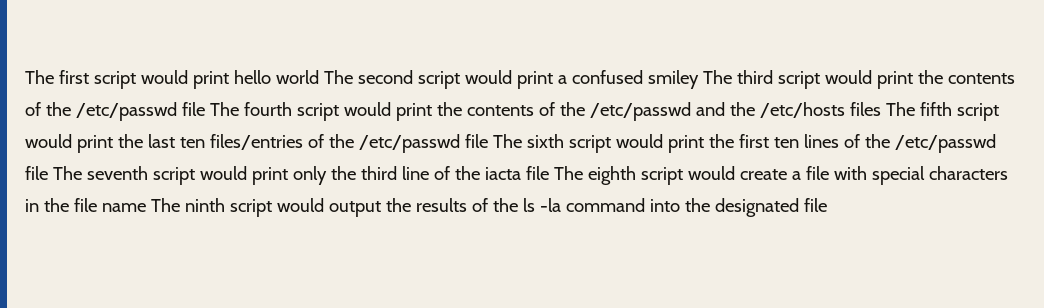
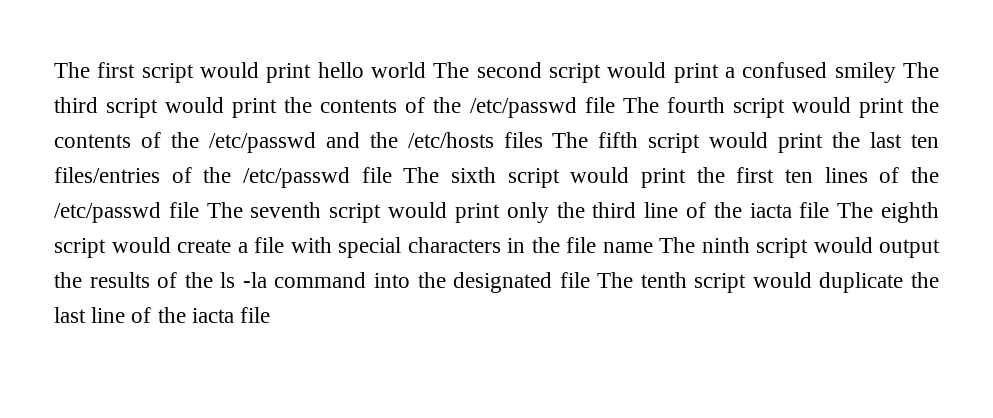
- The first script would print hello world The second script would print a confused smiley The third script would print the contents of the /etc/passwd file The fourth script would print the contents of the /etc/passwd and the /etc/hosts files The fifth script would print the last ten files/entries of the /etc/passwd file The sixth script would print the first ten lines of the /etc/passwd file The seventh script would print only the third line of the iacta file The eighth script would create a file with special characters in the file name The ninth script would output the results of the ls -la command into the designated file
+ The first script would print hello world The second script would print a confused smiley The third script would print the contents of the /etc/passwd file The fourth script would print the contents of the /etc/passwd and the /etc/hosts files The fifth script would print the last ten files/entries of the /etc/passwd file The sixth script would print the first ten lines of the /etc/passwd file The seventh script would print only the third line of the iacta file The eighth script would create a file with special characters in the file name The ninth script would output the results of the ls -la command into the designated file The tenth script would duplicate the last line of the iacta file

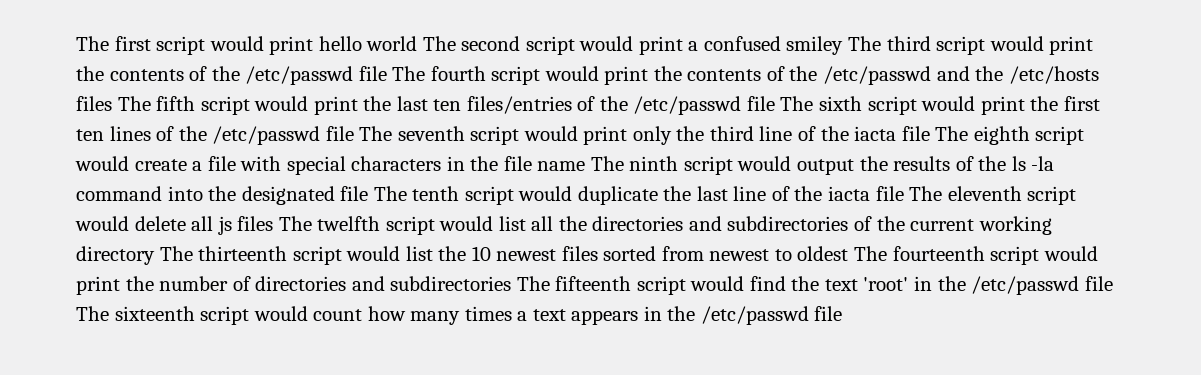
- The first script would print hello world The second script would print a confused smiley The third script would print the contents of the /etc/passwd file The fourth script would print the contents of the /etc/passwd and the /etc/hosts files The fifth script would print the last ten files/entries of the /etc/passwd file The sixth script would print the first ten lines of the /etc/passwd file The seventh script would print only the third line of the iacta file The eighth script would create a file with special characters in the file name The ninth script would output the results of the ls -la command into the designated file The tenth script would duplicate the last line of the iacta file
+ The first script would print hello world The second script would print a confused smiley The third script would print the contents of the /etc/passwd file The fourth script would print the contents of the /etc/passwd and the /etc/hosts files The fifth script would print the last ten files/entries of the /etc/passwd file The sixth script would print the first ten lines of the /etc/passwd file The seventh script would print only the third line of the iacta file The eighth script would create a file with special characters in the file name The ninth script would output the results of the ls -la command into the designated file The tenth script would duplicate the last line of the iacta file The eleventh script would delete all js files The twelfth script would list all the directories and subdirectories of the current working directory The thirteenth script would list the 10 newest files sorted from newest to oldest The fourteenth script would print the number of directories and subdirectories The fifteenth script would find the text 'root' in the /etc/passwd file The sixteenth script would count how many times a text appears in the /etc/passwd file

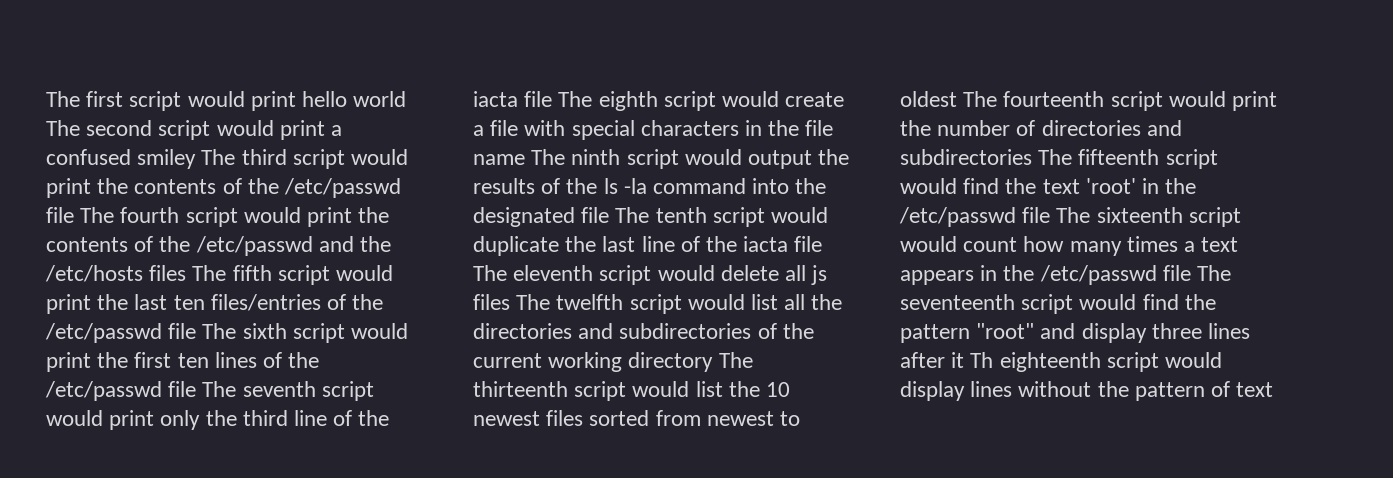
- The first script would print hello world The second script would print a confused smiley The third script would print the contents of the /etc/passwd file The fourth script would print the contents of the /etc/passwd and the /etc/hosts files The fifth script would print the last ten files/entries of the /etc/passwd file The sixth script would print the first ten lines of the /etc/passwd file The seventh script would print only the third line of the iacta file The eighth script would create a file with special characters in the file name The ninth script would output the results of the ls -la command into the designated file The tenth script would duplicate the last line of the iacta file The eleventh script would delete all js files The twelfth script would list all the directories and subdirectories of the current working directory The thirteenth script would list the 10 newest files sorted from newest to oldest The fourteenth script would print the number of directories and subdirectories The fifteenth script would find the text 'root' in the /etc/passwd file The sixteenth script would count how many times a text appears in the /etc/passwd file
+ The first script would print hello world The second script would print a confused smiley The third script would print the contents of the /etc/passwd file The fourth script would print the contents of the /etc/passwd and the /etc/hosts files The fifth script would print the last ten files/entries of the /etc/passwd file The sixth script would print the first ten lines of the /etc/passwd file The seventh script would print only the third line of the iacta file The eighth script would create a file with special characters in the file name The ninth script would output the results of the ls -la command into the designated file The tenth script would duplicate the last line of the iacta file The eleventh script would delete all js files The twelfth script would list all the directories and subdirectories of the current working directory The thirteenth script would list the 10 newest files sorted from newest to oldest The fourteenth script would print the number of directories and subdirectories The fifteenth script would find the text 'root' in the /etc/passwd file The sixteenth script would count how many times a text appears in the /etc/passwd file The seventeenth script would find the pattern "root" and display three lines after it Th eighteenth script would display lines without the pattern of text

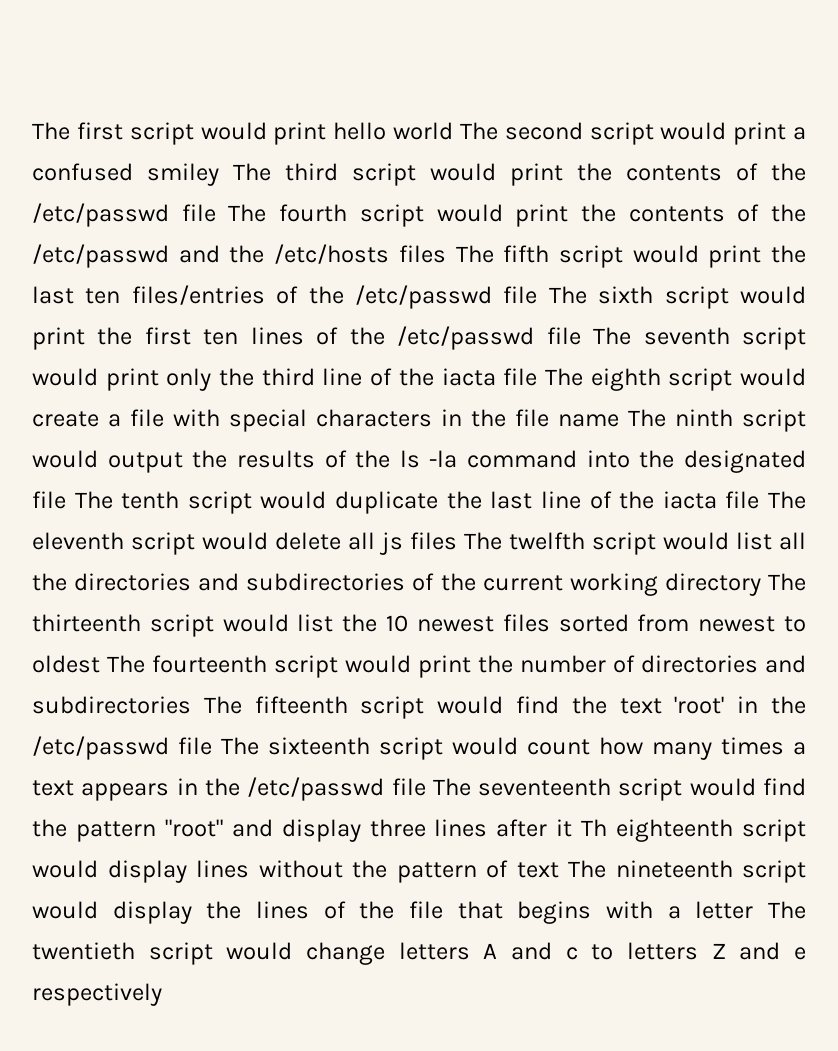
- The first script would print hello world The second script would print a confused smiley The third script would print the contents of the /etc/passwd file The fourth script would print the contents of the /etc/passwd and the /etc/hosts files The fifth script would print the last ten files/entries of the /etc/passwd file The sixth script would print the first ten lines of the /etc/passwd file The seventh script would print only the third line of the iacta file The eighth script would create a file with special characters in the file name The ninth script would output the results of the ls -la command into the designated file The tenth script would duplicate the last line of the iacta file The eleventh script would delete all js files The twelfth script would list all the directories and subdirectories of the current working directory The thirteenth script would list the 10 newest files sorted from newest to oldest The fourteenth script would print the number of directories and subdirectories The fifteenth script would find the text 'root' in the /etc/passwd file The sixteenth script would count how many times a text appears in the /etc/passwd file The seventeenth script would find the pattern "root" and display three lines after it Th eighteenth script would display lines without the pattern of text
+ The first script would print hello world The second script would print a confused smiley The third script would print the contents of the /etc/passwd file The fourth script would print the contents of the /etc/passwd and the /etc/hosts files The fifth script would print the last ten files/entries of the /etc/passwd file The sixth script would print the first ten lines of the /etc/passwd file The seventh script would print only the third line of the iacta file The eighth script would create a file with special characters in the file name The ninth script would output the results of the ls -la command into the designated file The tenth script would duplicate the last line of the iacta file The eleventh script would delete all js files The twelfth script would list all the directories and subdirectories of the current working directory The thirteenth script would list the 10 newest files sorted from newest to oldest The fourteenth script would print the number of directories and subdirectories The fifteenth script would find the text 'root' in the /etc/passwd file The sixteenth script would count how many times a text appears in the /etc/passwd file The seventeenth script would find the pattern "root" and display three lines after it Th eighteenth script would display lines without the pattern of text The nineteenth script would display the lines of the file that begins with a letter The twentieth script would change letters A and c to letters Z and e respectively

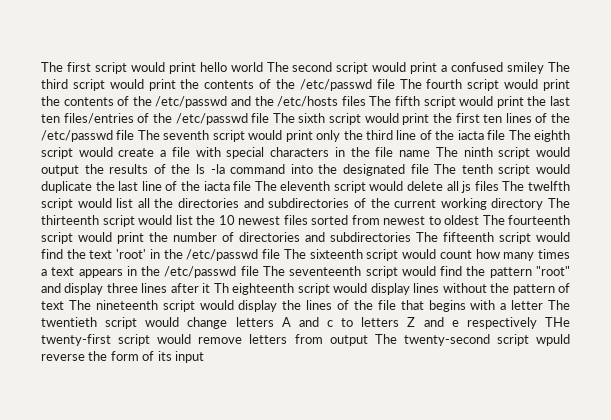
- The first script would print hello world The second script would print a confused smiley The third script would print the contents of the /etc/passwd file The fourth script would print the contents of the /etc/passwd and the /etc/hosts files The fifth script would print the last ten files/entries of the /etc/passwd file The sixth script would print the first ten lines of the /etc/passwd file The seventh script would print only the third line of the iacta file The eighth script would create a file with special characters in the file name The ninth script would output the results of the ls -la command into the designated file The tenth script would duplicate the last line of the iacta file The eleventh script would delete all js files The twelfth script would list all the directories and subdirectories of the current working directory The thirteenth script would list the 10 newest files sorted from newest to oldest The fourteenth script would print the number of directories and subdirectories The fifteenth script would find the text 'root' in the /etc/passwd file The sixteenth script would count how many times a text appears in the /etc/passwd file The seventeenth script would find the pattern "root" and display three lines after it Th eighteenth script would display lines without the pattern of text The nineteenth script would display the lines of the file that begins with a letter The twentieth script would change letters A and c to letters Z and e respectively
+ The first script would print hello world The second script would print a confused smiley The third script would print the contents of the /etc/passwd file The fourth script would print the contents of the /etc/passwd and the /etc/hosts files The fifth script would print the last ten files/entries of the /etc/passwd file The sixth script would print the first ten lines of the /etc/passwd file The seventh script would print only the third line of the iacta file The eighth script would create a file with special characters in the file name The ninth script would output the results of the ls -la command into the designated file The tenth script would duplicate the last line of the iacta file The eleventh script would delete all js files The twelfth script would list all the directories and subdirectories of the current working directory The thirteenth script would list the 10 newest files sorted from newest to oldest The fourteenth script would print the number of directories and subdirectories The fifteenth script would find the text 'root' in the /etc/passwd file The sixteenth script would count how many times a text appears in the /etc/passwd file The seventeenth script would find the pattern "root" and display three lines after it Th eighteenth script would display lines without the pattern of text The nineteenth script would display the lines of the file that begins with a letter The twentieth script would change letters A and c to letters Z and e respectively THe twenty-first script would remove letters from output The twenty-second script wpuld reverse the form of its input

